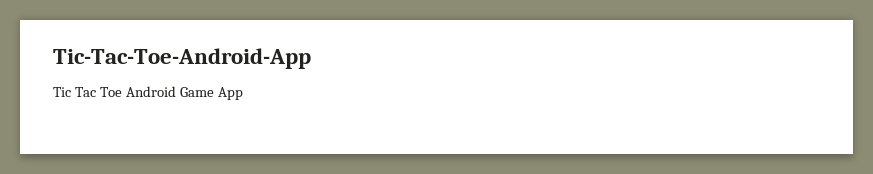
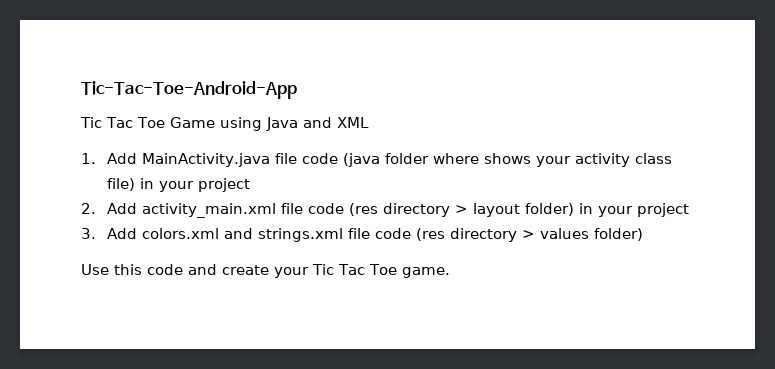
- Tic Tac Toe Android Game App
+ Tic Tac Toe Game using Java and XML
+ 1. Add MainActivity.java file code (java folder where shows your activity class file) in your project
+ 2. Add activity_main.xml file code (res directory > layout folder) in your project
+ 3. Add colors.xml and strings.xml file code (res directory > values folder)
+ Use this code and create your Tic Tac Toe game.

